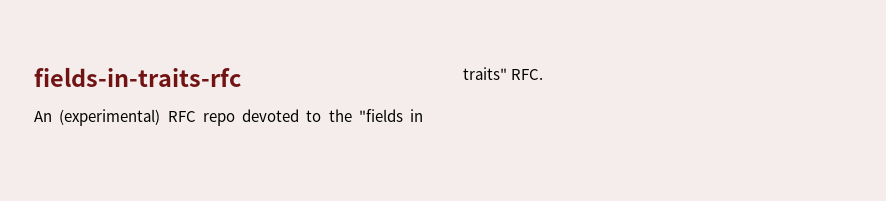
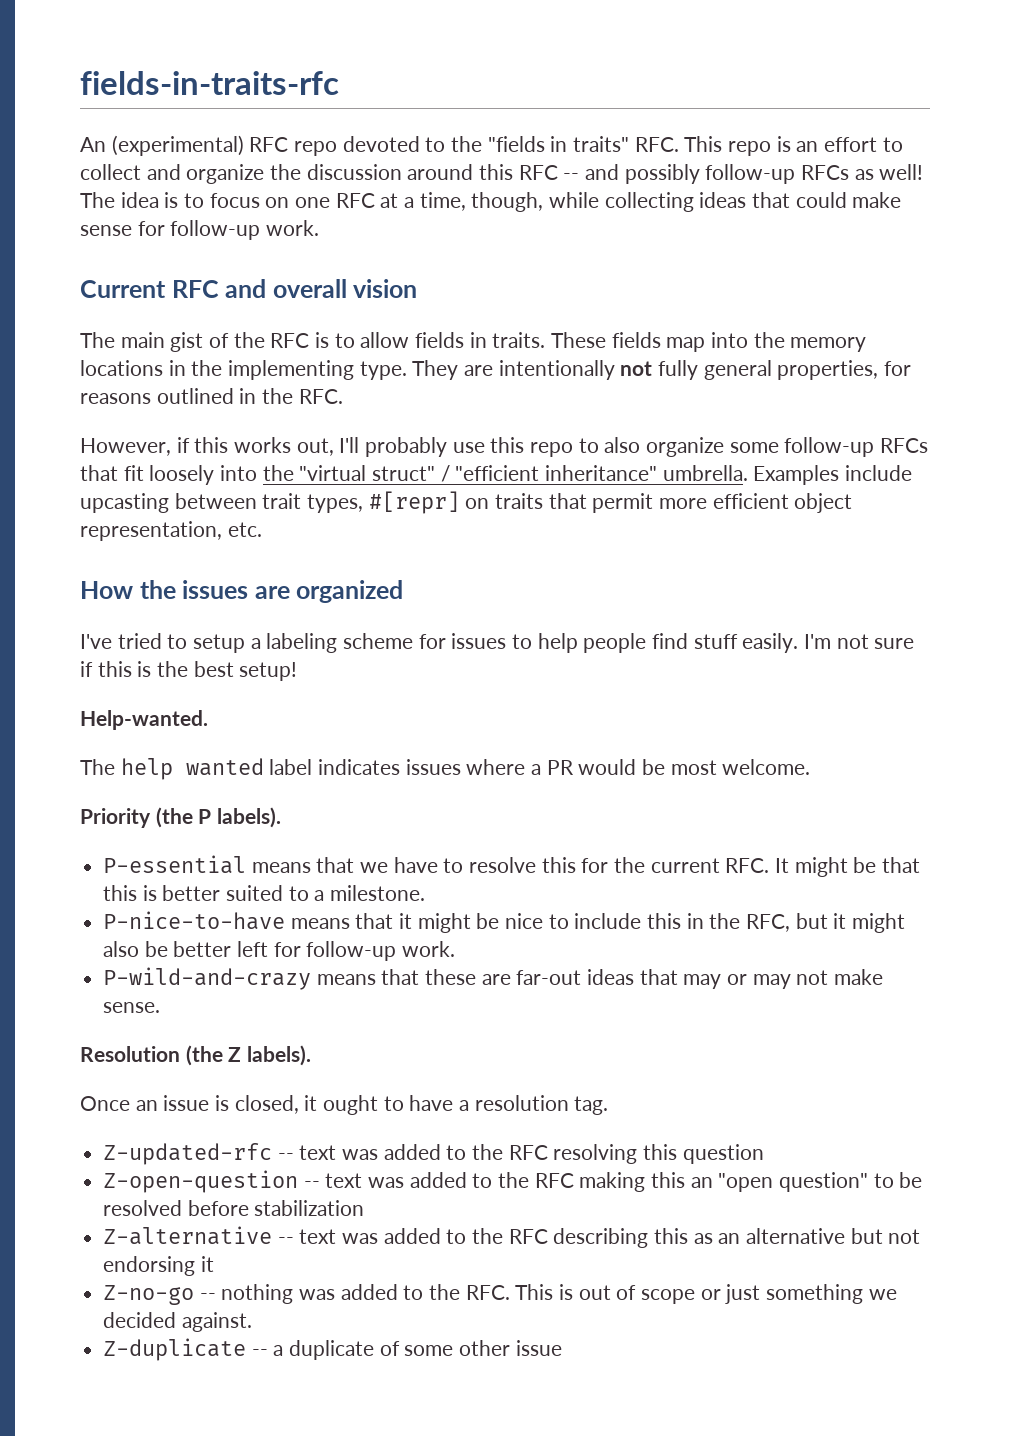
- An (experimental) RFC repo devoted to the "fields in traits" RFC.
+ An (experimental) RFC repo devoted to the "fields in traits" RFC. This repo is an effort to collect and organize the discussion around this RFC -- and possibly follow-up RFCs as well! The idea is to focus on one RFC at a time, though, while collecting ideas that could make sense for follow-up work.
+ Current RFC and overall vision
+ The main gist of the RFC is to allow fields in traits. These fields map into the memory locations in the implementing type. They are intentionally not fully general properties, for reasons outlined in the RFC.
+ However, if this works out, I'll probably use this repo to also organize some follow-up RFCs that fit loosely into the "virtual struct" / "efficient inheritance" umbrella. Examples include upcasting between trait types, #[repr] on traits that permit more efficient object representation, etc.
+ How the issues are organized
+ I've tried to setup a labeling scheme for issues to help people find stuff easily. I'm not sure if this is the best setup!
+ Help-wanted.
+ The help wanted label indicates issues where a PR would be most welcome.
+ Priority (the P labels).
+ P-essential means that we have to resolve this for the current RFC. It might be that this is better suited to a milestone.
+ P-nice-to-have means that it might be nice to include this in the RFC, but it might also be better left for follow-up work.
+ P-wild-and-crazy means that these are far-out ideas that may or may not make sense.
+ Resolution (the Z labels).
+ Once an issue is closed, it ought to have a resolution tag.
+ Z-updated-rfc -- text was added to the RFC resolving this question
+ Z-open-question -- text was added to the RFC making this an "open question" to be resolved before stabilization
+ Z-alternative -- text was added to the RFC describing this as an alternative but not endorsing it
+ Z-no-go -- nothing was added to the RFC. This is out of scope or just something we decided against.
+ Z-duplicate -- a duplicate of some other issue

